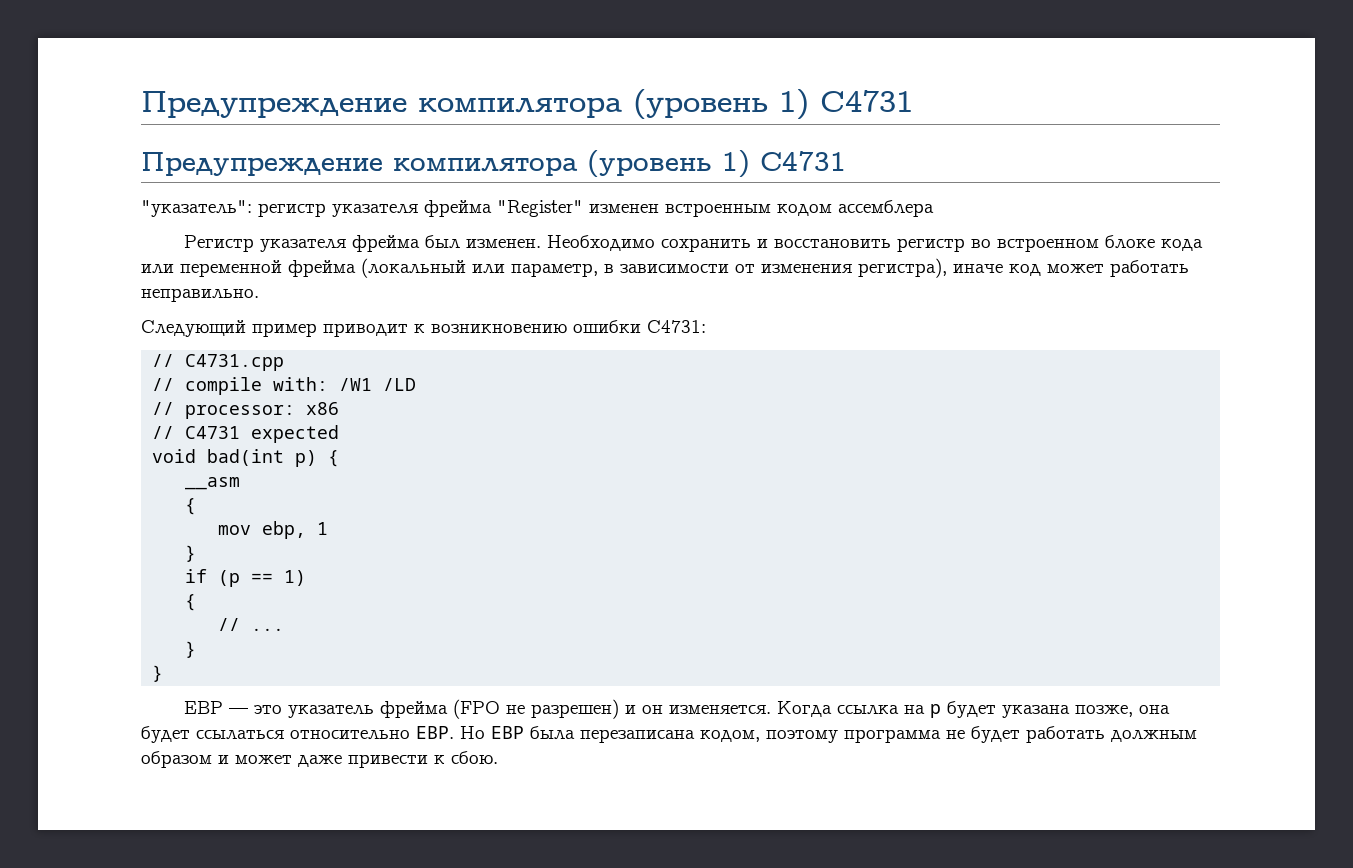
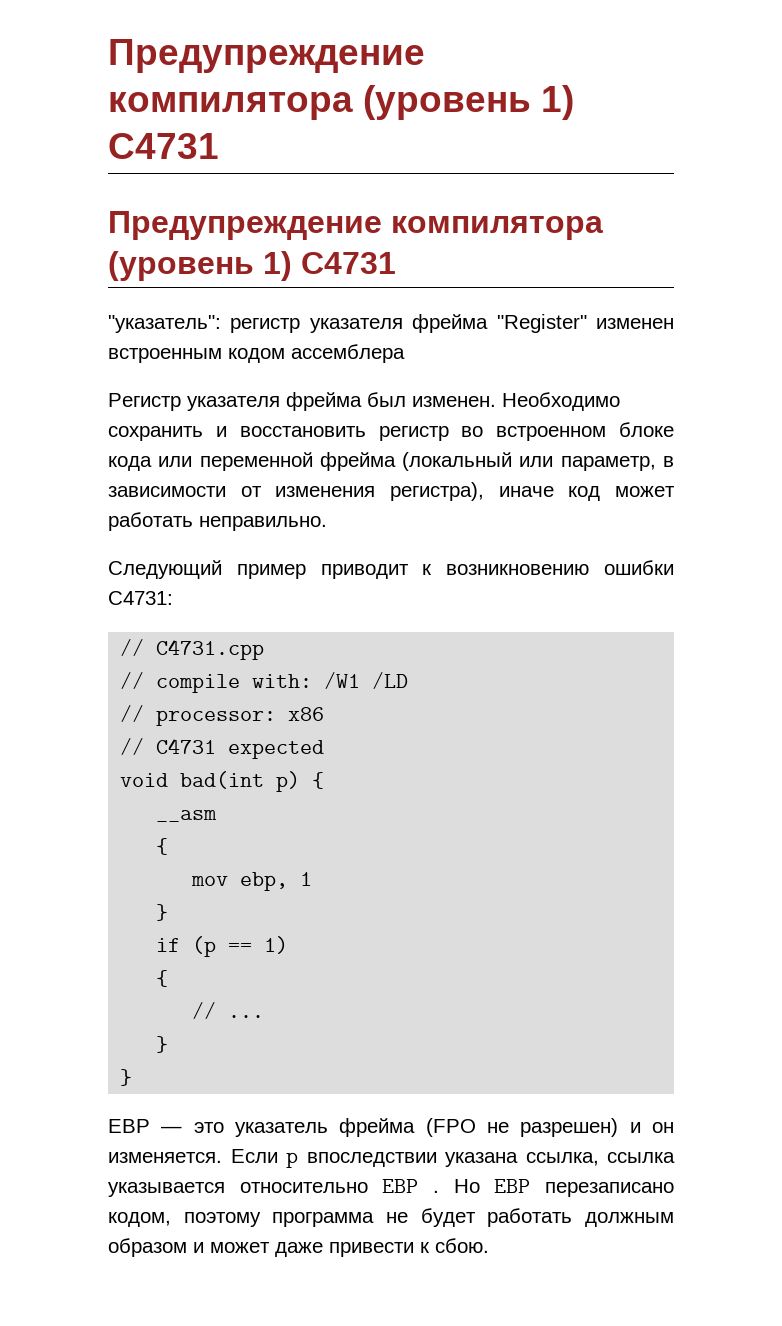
- Когда ссылка на p будет указана позже, она будет ссылаться относительно EBP. Но EBP была перезаписана кодом, поэтому программа не будет работать должным образом и может даже привести к сбою.
+ Если p впоследствии указана ссылка, ссылка указывается относительно EBP . Но EBP перезаписано кодом, поэтому программа не будет работать должным образом и может даже привести к сбою.

